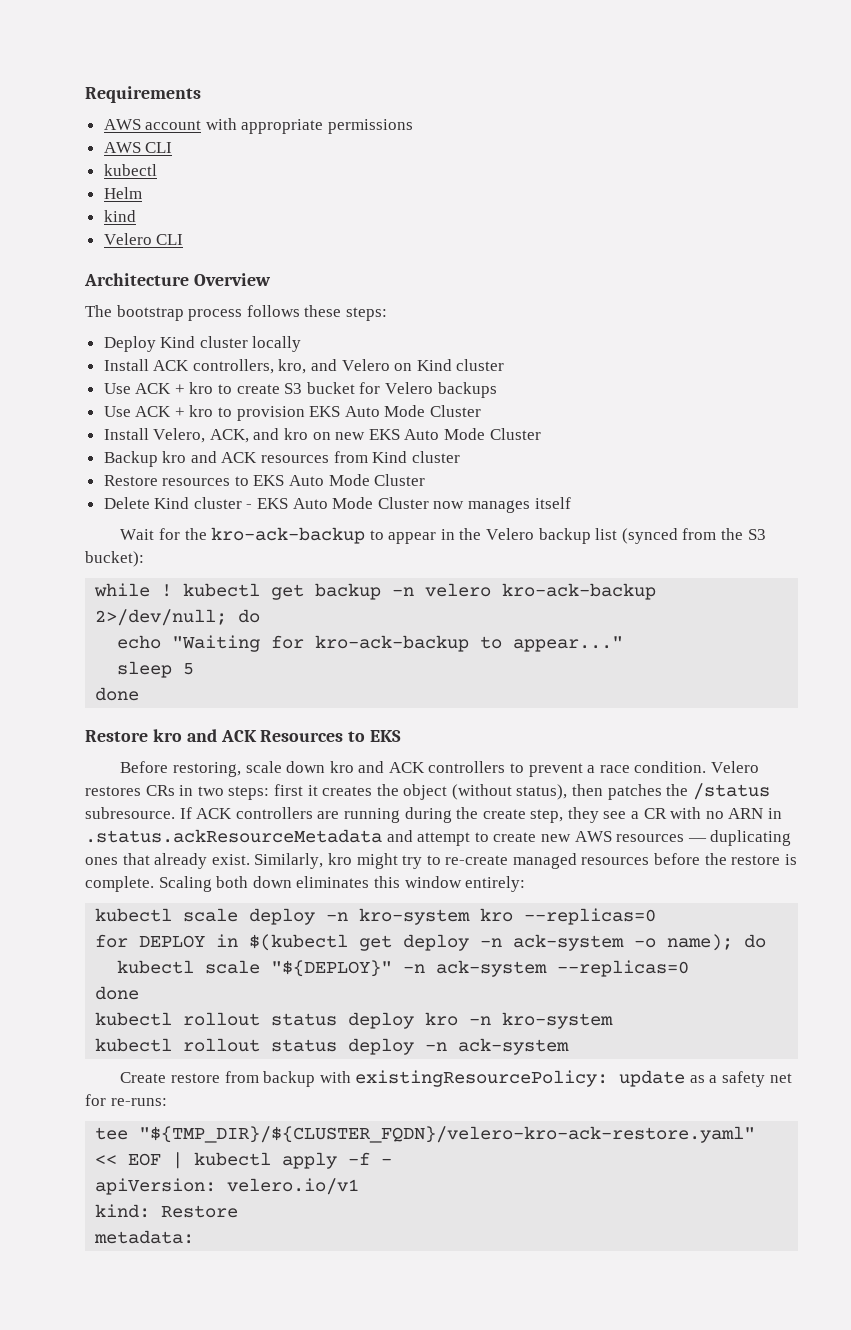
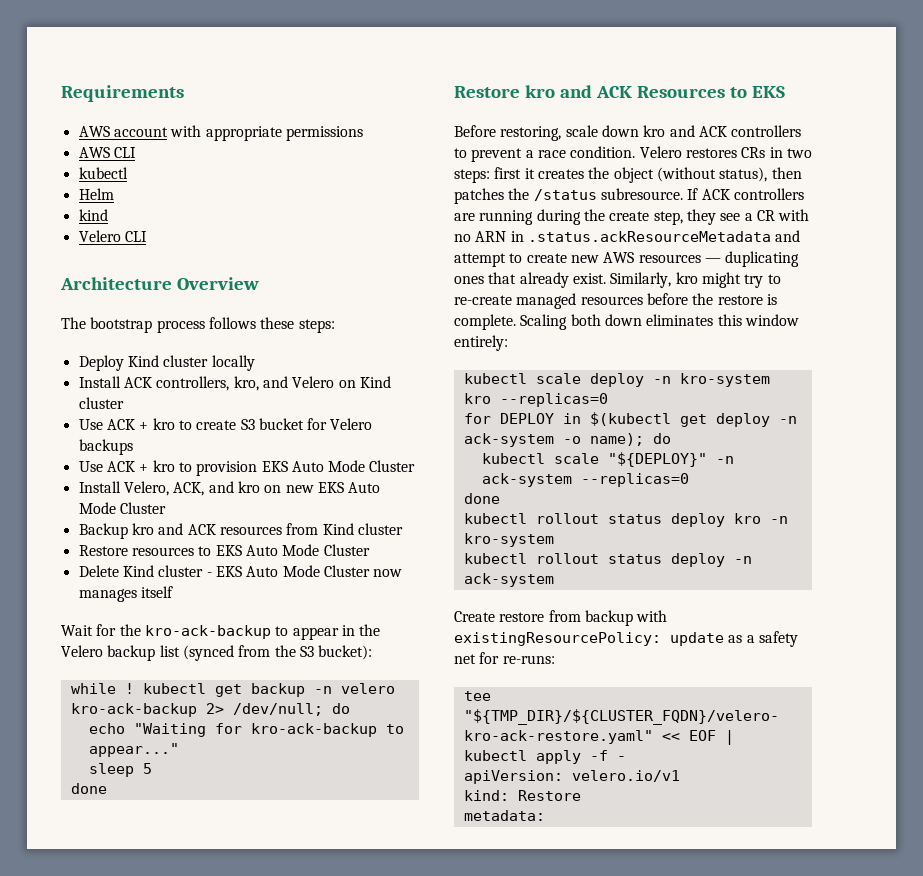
- while ! kubectl get backup -n velero kro-ack-backup 2>/dev/null; do
+ while ! kubectl get backup -n velero kro-ack-backup 2> /dev/null; do

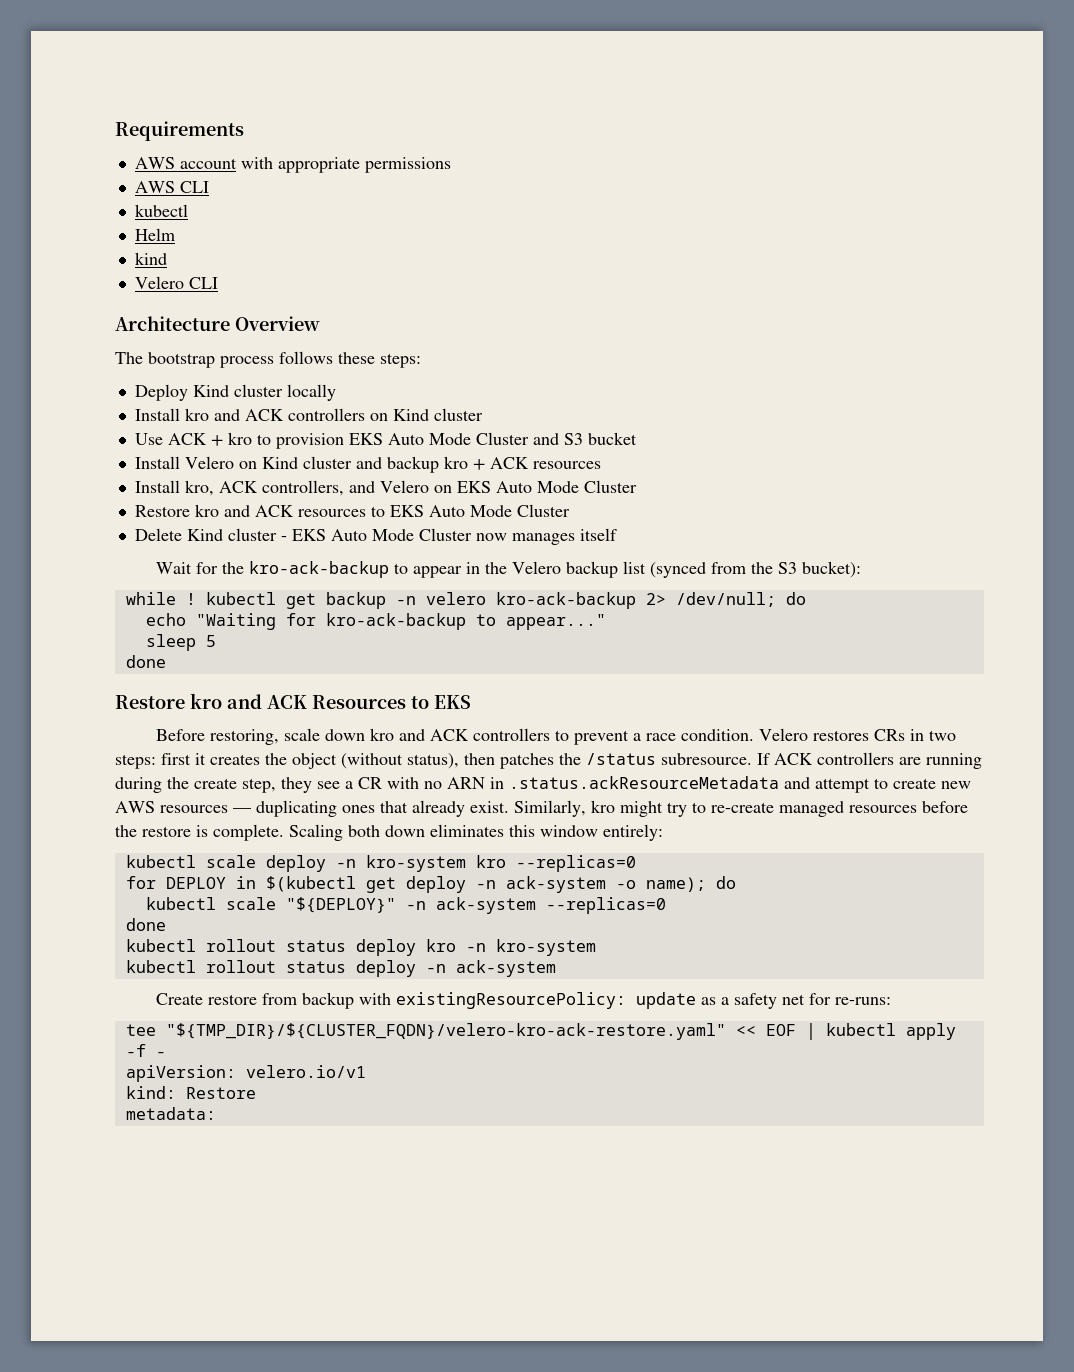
- Install ACK controllers, kro, and Velero on Kind cluster
- Use ACK + kro to create S3 bucket for Velero backups
+ Install kro and ACK controllers on Kind cluster
- Use ACK + kro to provision EKS Auto Mode Cluster
- Install Velero, ACK, and kro on new EKS Auto Mode Cluster
- Backup kro and ACK resources from Kind cluster
- Restore resources to EKS Auto Mode Cluster
+ Use ACK + kro to provision EKS Auto Mode Cluster and S3 bucket
+ Install Velero on Kind cluster and backup kro + ACK resources
+ Install kro, ACK controllers, and Velero on EKS Auto Mode Cluster
+ Restore kro and ACK resources to EKS Auto Mode Cluster

